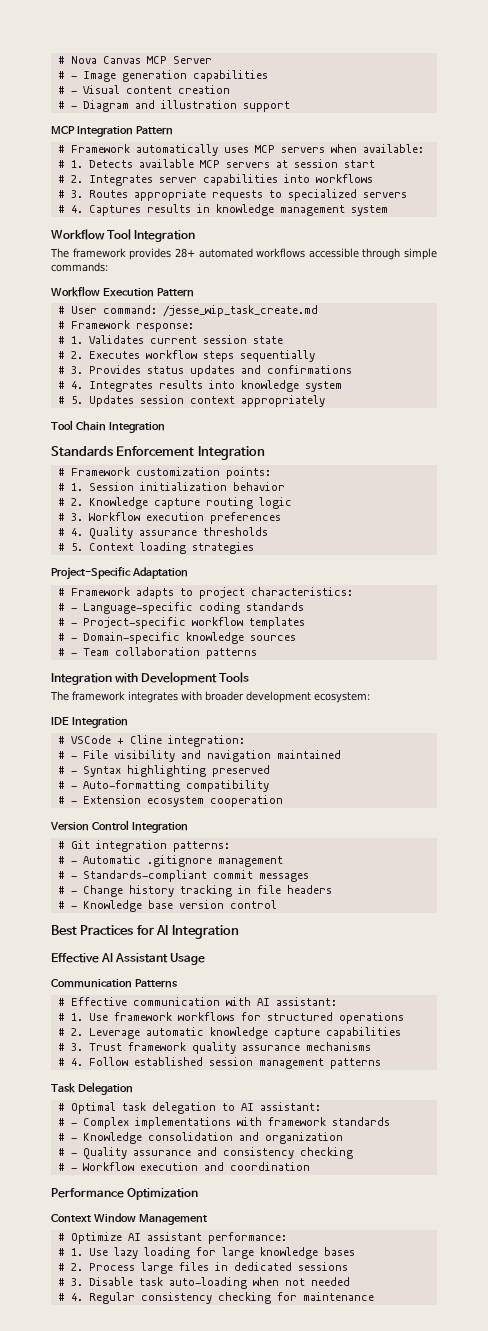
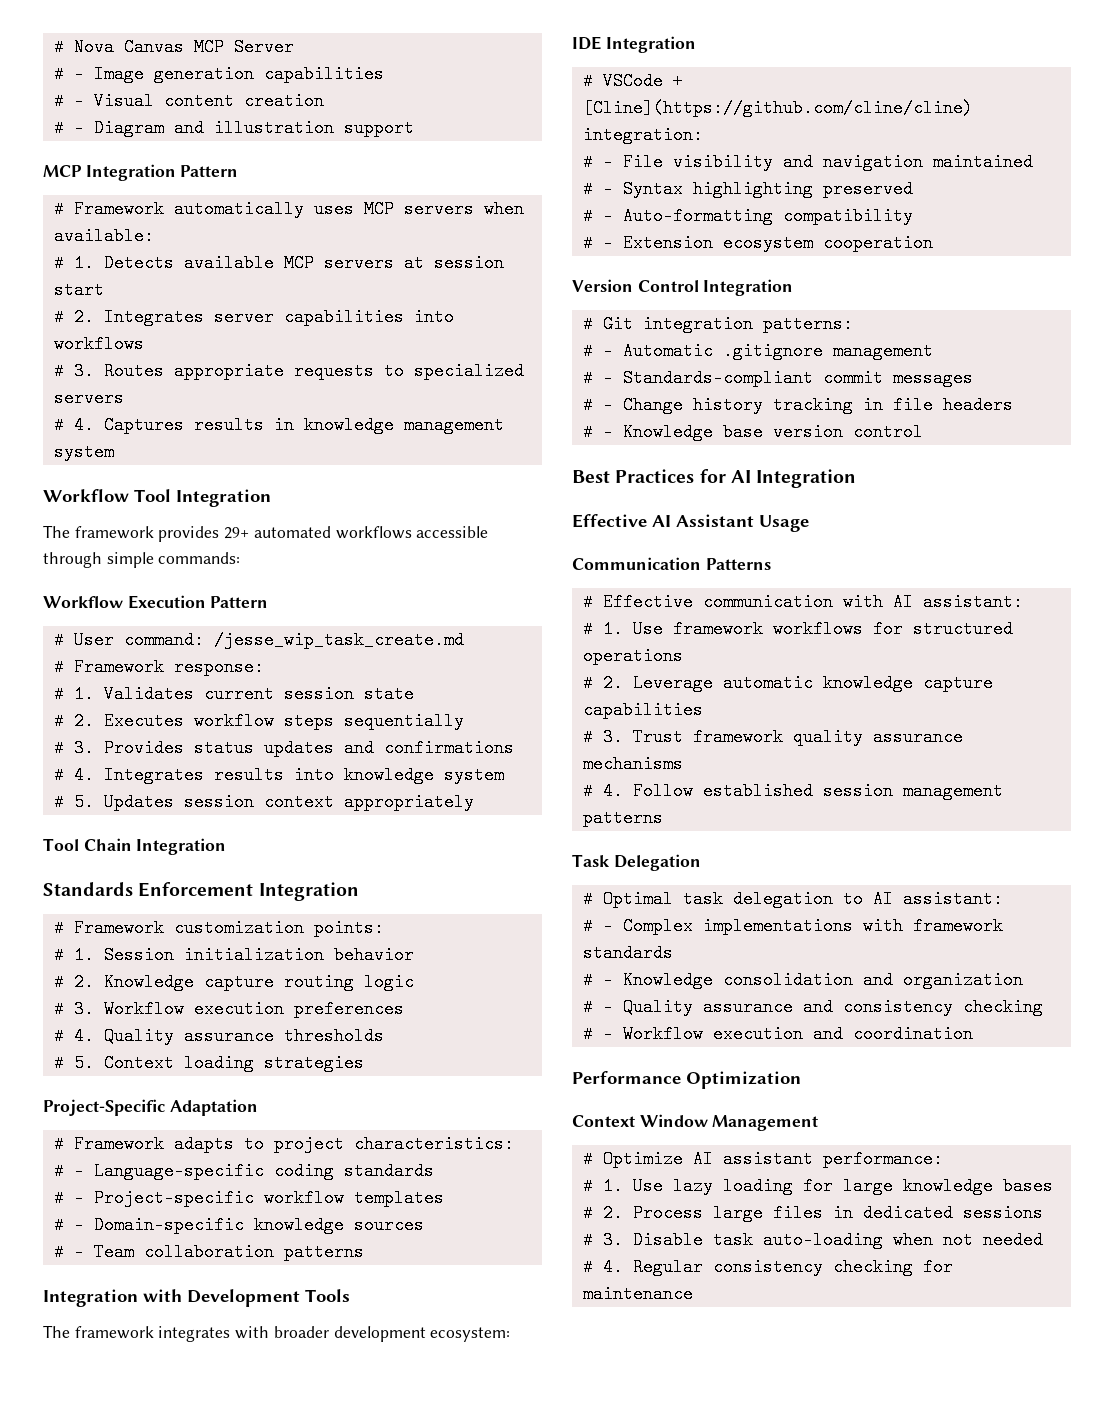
- The framework provides 28+ automated workflows accessible through simple commands:
+ The framework provides 29+ automated workflows accessible through simple commands:
- # VSCode + Cline integration:
+ # VSCode + [Cline](https://github.com/cline/cline) integration:

